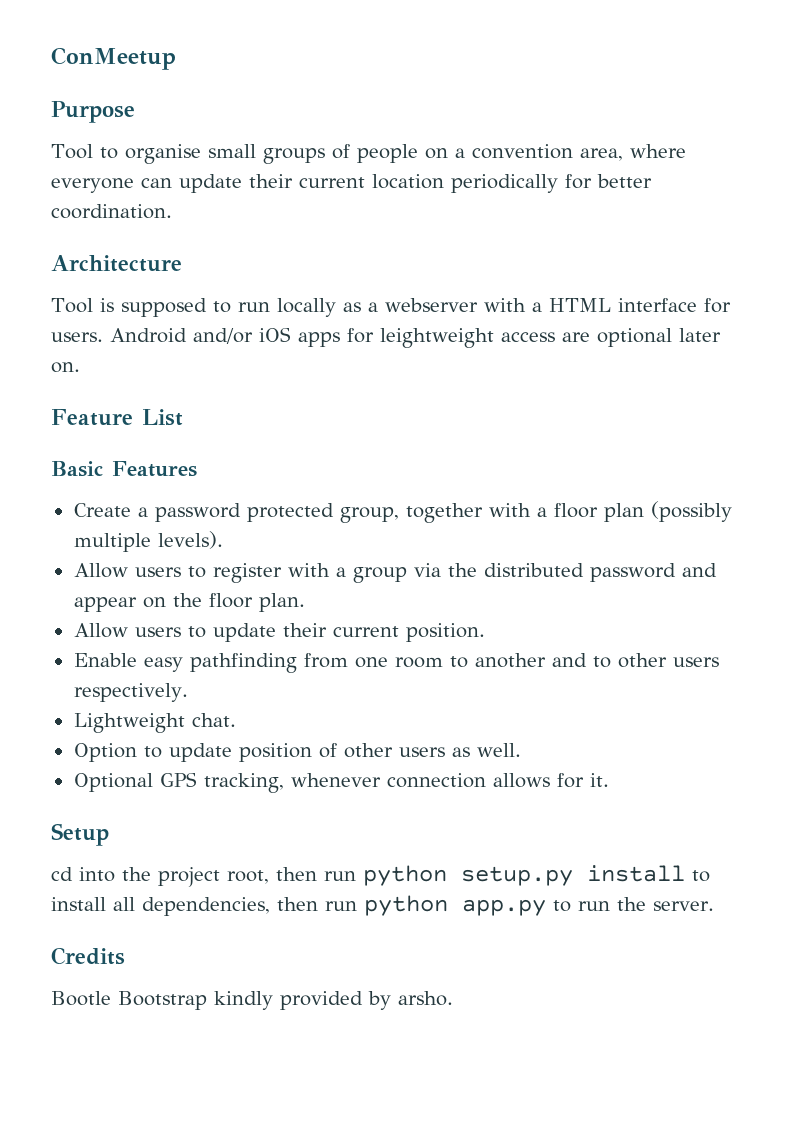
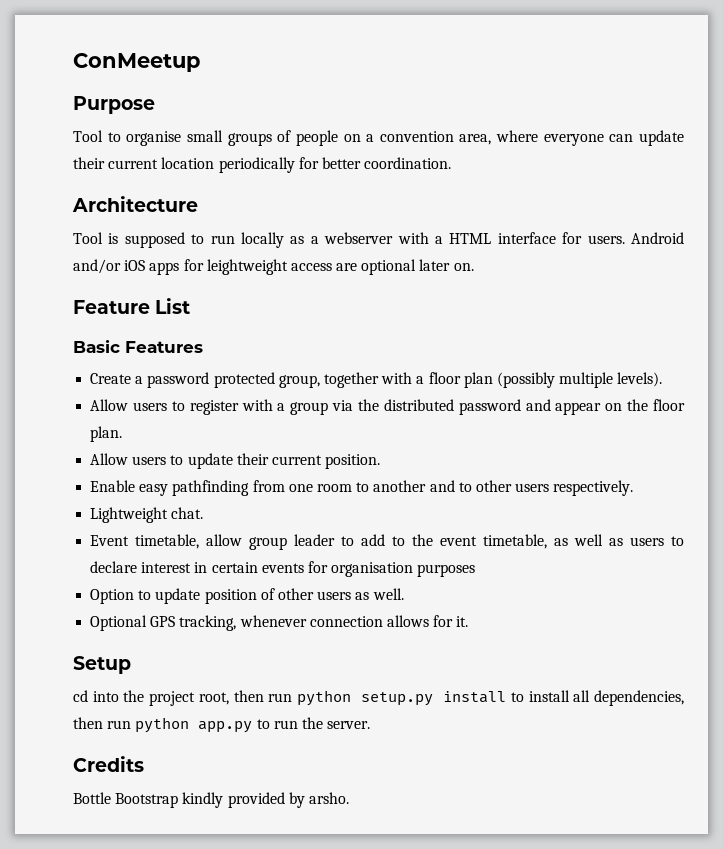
+ Event timetable, allow group leader to add to the event timetable, as well as users to declare interest in certain events for organisation purposes
- Bootle Bootstrap kindly provided by arsho.
+ Bottle Bootstrap kindly provided by arsho.

